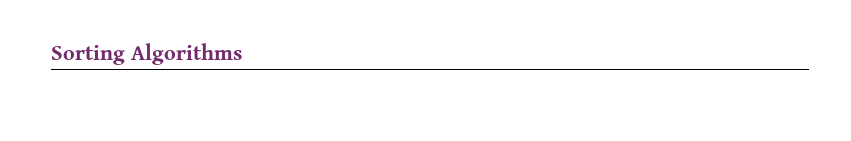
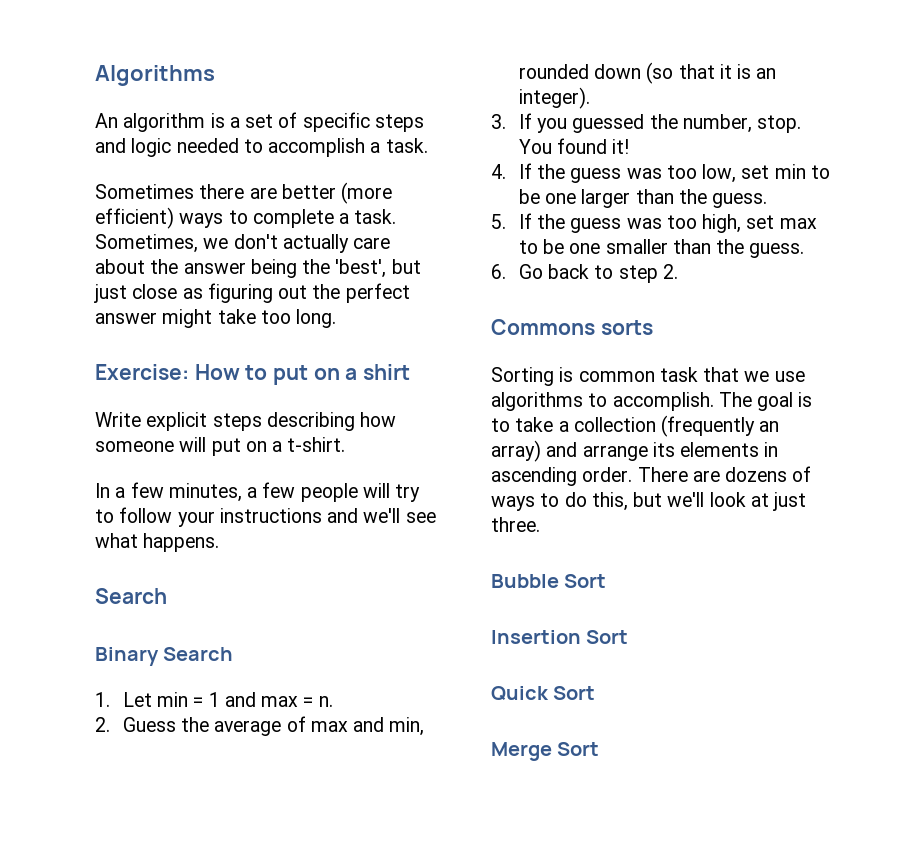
- Sorting Algorithms
+ Algorithms
+ An algorithm is a set of specific steps and logic needed to accomplish a task.
+ Sometimes there are better (more efficient) ways to complete a task. Sometimes, we don't actually care about the answer being the 'best', but just close as figuring out the perfect answer might take too long.
+ Exercise: How to put on a shirt
+ Write explicit steps describing how someone will put on a t-shirt.
+ In a few minutes, a few people will try to follow your instructions and we'll see what happens.
+ Search
+ Binary Search
+ 1. Let min = 1 and max = n.
+ 2. Guess the average of max and min, rounded down (so that it is an integer).
+ 3. If you guessed the number, stop. You found it!
+ 4. If the guess was too low, set min to be one larger than the guess.
+ 5. If the guess was too high, set max to be one smaller than the guess.
+ 6. Go back to step 2.
+ Commons sorts
+ Sorting is common task that we use algorithms to accomplish. The goal is to take a collection (frequently an array) and arrange its elements in ascending order. There are dozens of ways to do this, but we'll look at just three.
+ Bubble Sort
+ Insertion Sort
+ Quick Sort
+ Merge Sort

